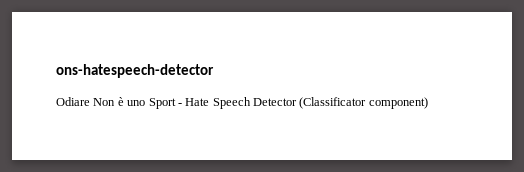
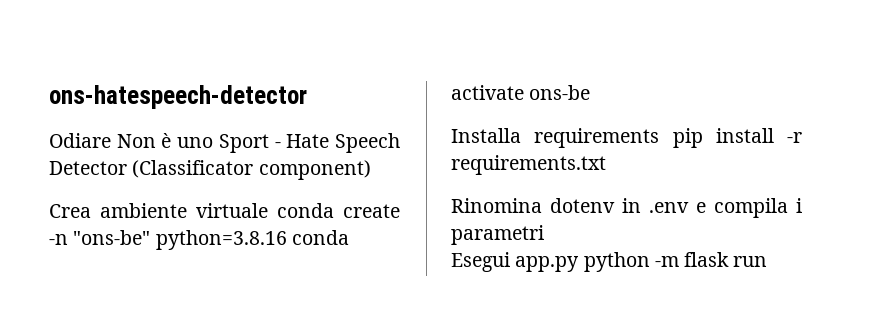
+ Crea ambiente virtuale conda create -n "ons-be" python=3.8.16 conda activate ons-be
+ Installa requirements pip install -r requirements.txt
+ Rinomina dotenv in .env e compila i parametri
+ Esegui app.py python -m flask run

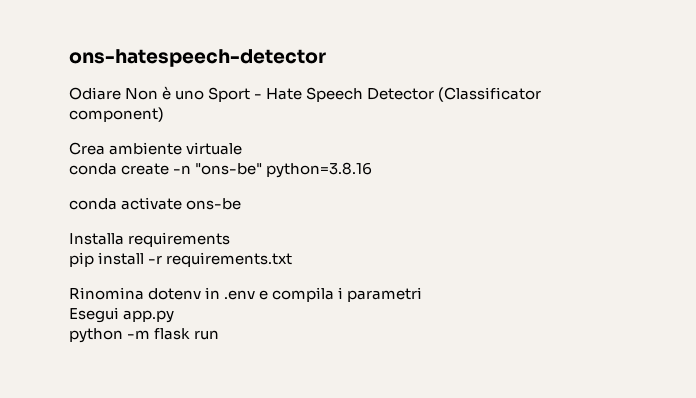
- Crea ambiente virtuale conda create -n "ons-be" python=3.8.16 conda activate ons-be
+ Crea ambiente virtuale
+ conda create -n "ons-be" python=3.8.16
+ conda activate ons-be
- Installa requirements pip install -r requirements.txt
+ Installa requirements
+ pip install -r requirements.txt
- Esegui app.py python -m flask run
+ Esegui app.py
+ python -m flask run

